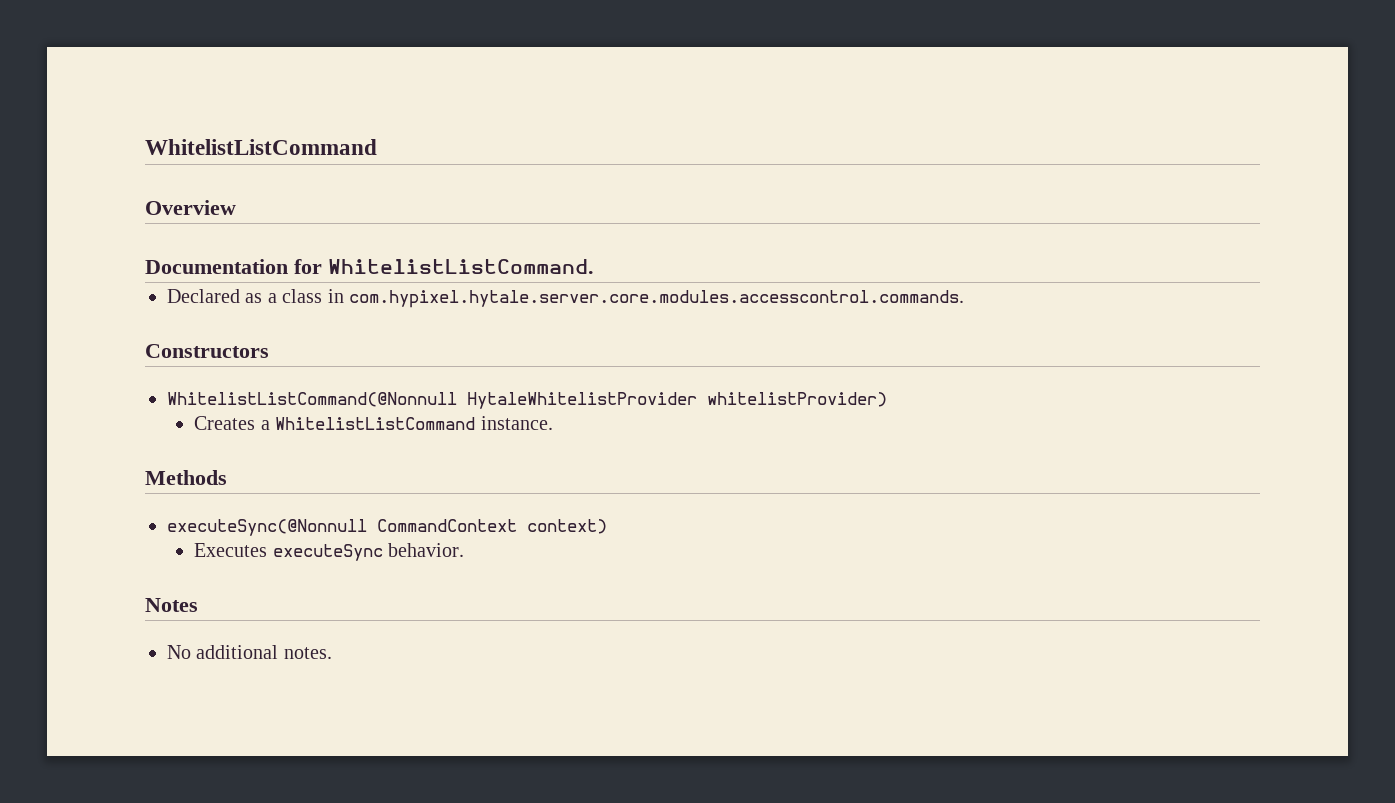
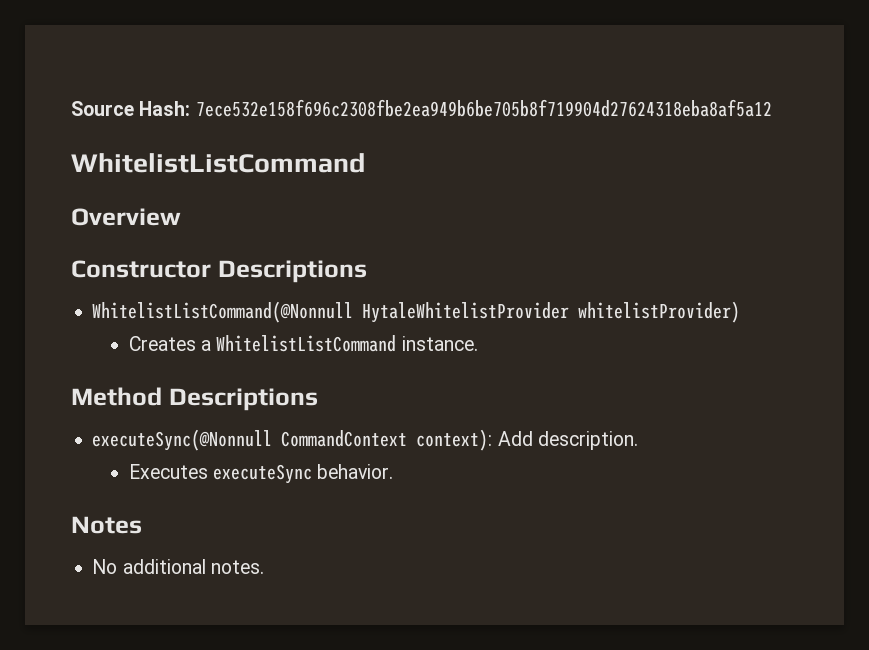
+ Source Hash: 7ece532e158f696c2308fbe2ea949b6be705b8f719904d27624318eba8af5a12
- Documentation for WhitelistListCommand.
- Declared as a class in com.hypixel.hytale.server.core.modules.accesscontrol.commands.
- Constructors
+ Constructor Descriptions
- Methods
+ Method Descriptions
- executeSync(@Nonnull CommandContext context)
+ executeSync(@Nonnull CommandContext context): Add description.

